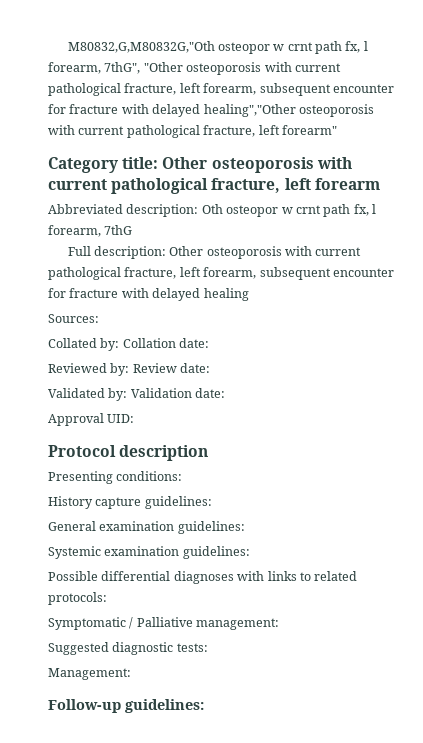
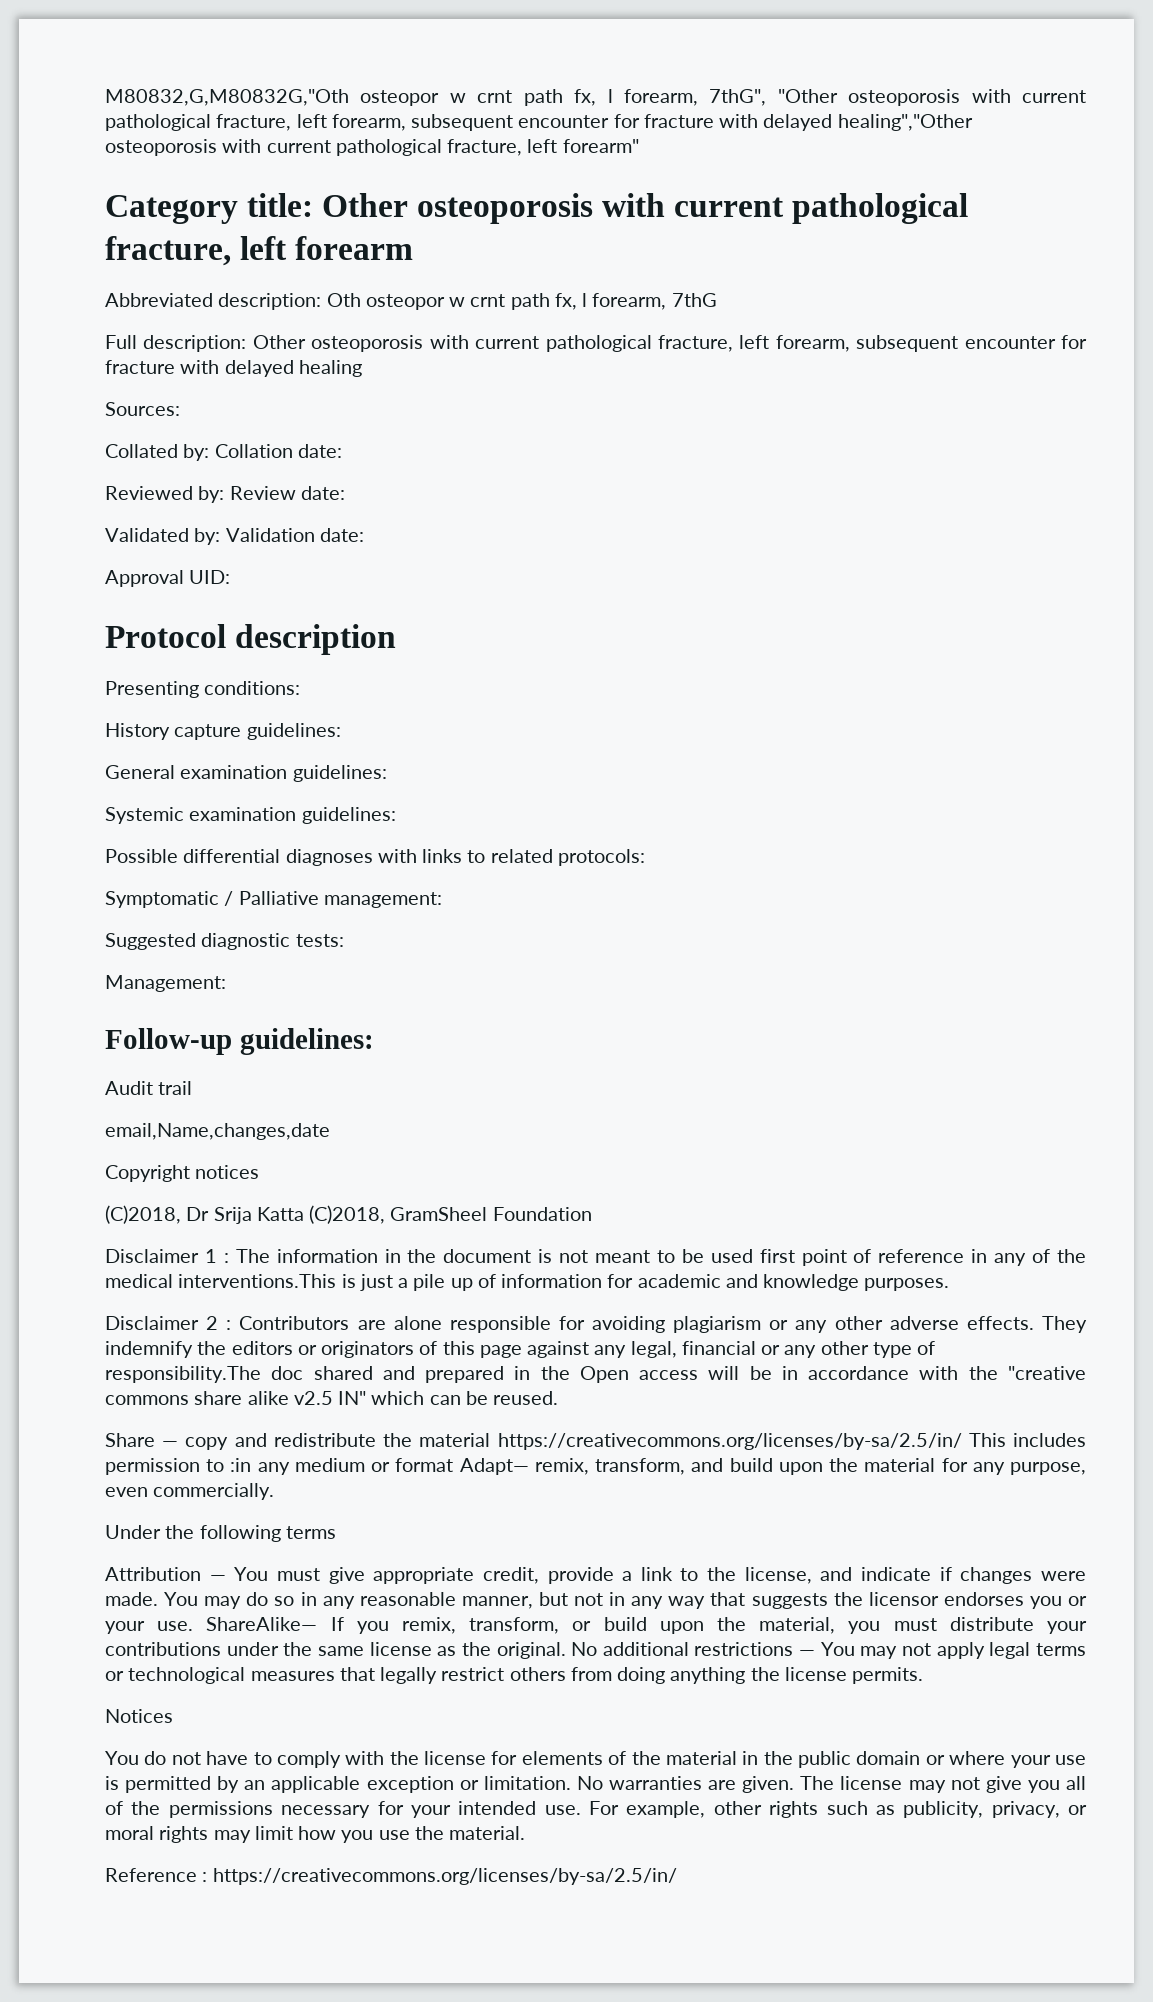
+ Audit trail
+ email,Name,changes,date
+ Copyright notices
+ (C)2018, Dr Srija Katta (C)2018, GramSheel Foundation
+ Disclaimer 1 : The information in the document is not meant to be used first point of reference in any of the medical interventions.This is just a pile up of information for academic and knowledge purposes.
+ Disclaimer 2 : Contributors are alone responsible for avoiding plagiarism or any other adverse effects. They indemnify the editors or originators of this page against any legal, financial or any other type of responsibility.The doc shared and prepared in the Open access will be in accordance with the "creative commons share alike v2.5 IN" which can be reused.
+ Share — copy and redistribute the material https://creativecommons.org/licenses/by-sa/2.5/in/ This includes permission to :in any medium or format Adapt— remix, transform, and build upon the material for any purpose, even commercially.
+ Under the following terms
+ Attribution — You must give appropriate credit, provide a link to the license, and indicate if changes were made. You may do so in any reasonable manner, but not in any way that suggests the licensor endorses you or your use. ShareAlike— If you remix, transform, or build upon the material, you must distribute your contributions under the same license as the original. No additional restrictions — You may not apply legal terms or technological measures that legally restrict others from doing anything the license permits.
+ Notices
+ You do not have to comply with the license for elements of the material in the public domain or where your use is permitted by an applicable exception or limitation. No warranties are given. The license may not give you all of the permissions necessary for your intended use. For example, other rights such as publicity, privacy, or moral rights may limit how you use the material.
+ Reference : https://creativecommons.org/licenses/by-sa/2.5/in/

